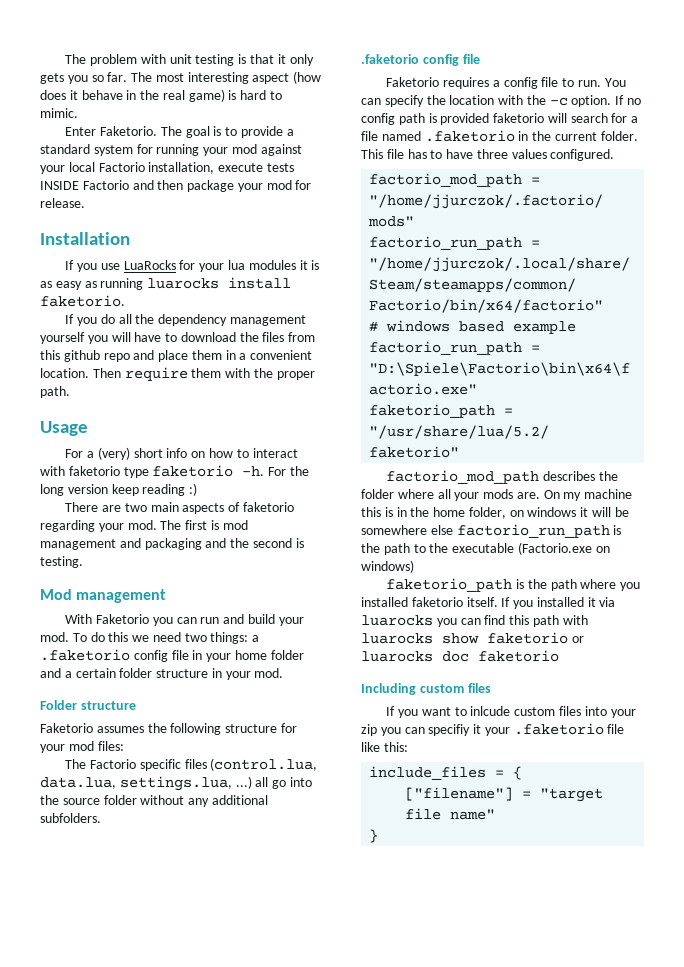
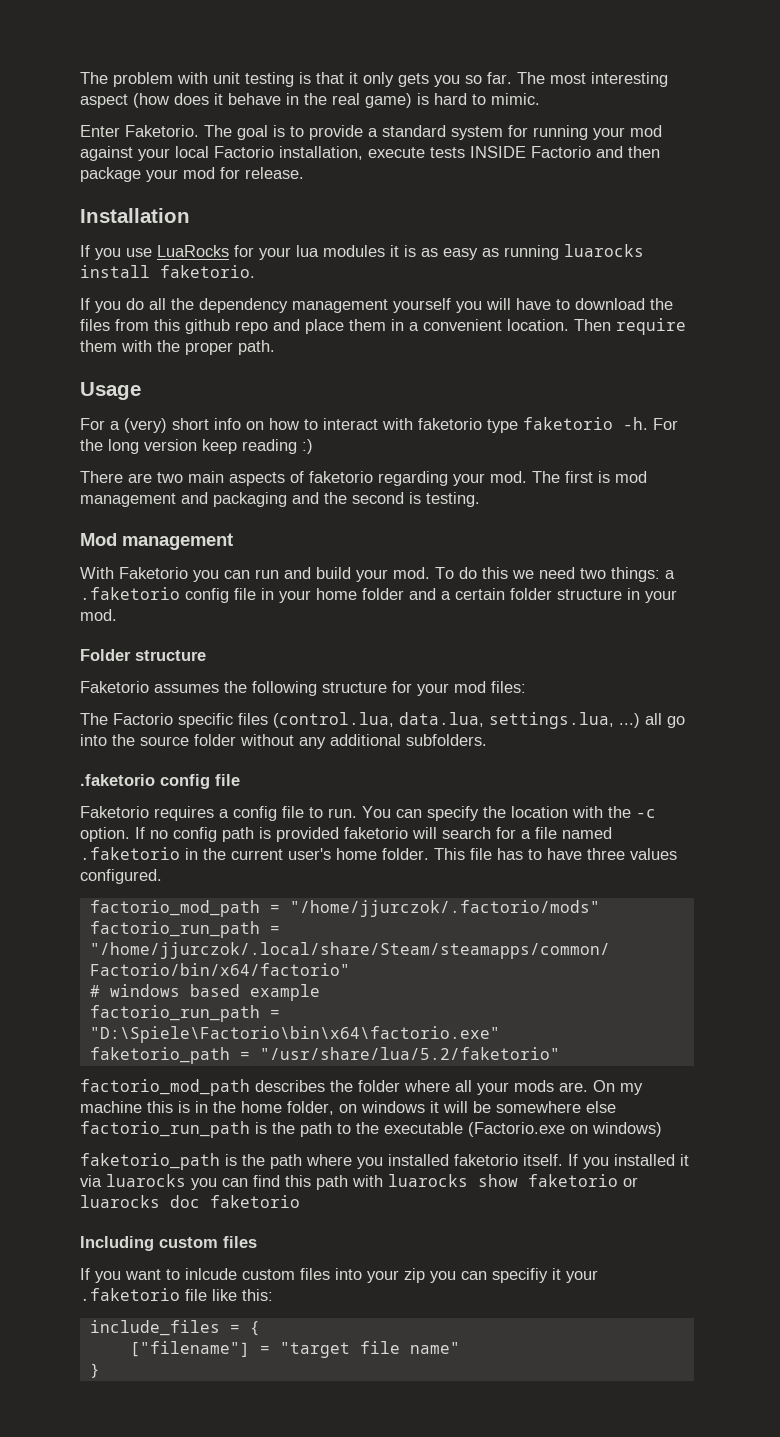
- If no config path is provided faketorio will search for a file named .faketorio in the current folder.
+ If no config path is provided faketorio will search for a file named .faketorio in the current user's home folder.

